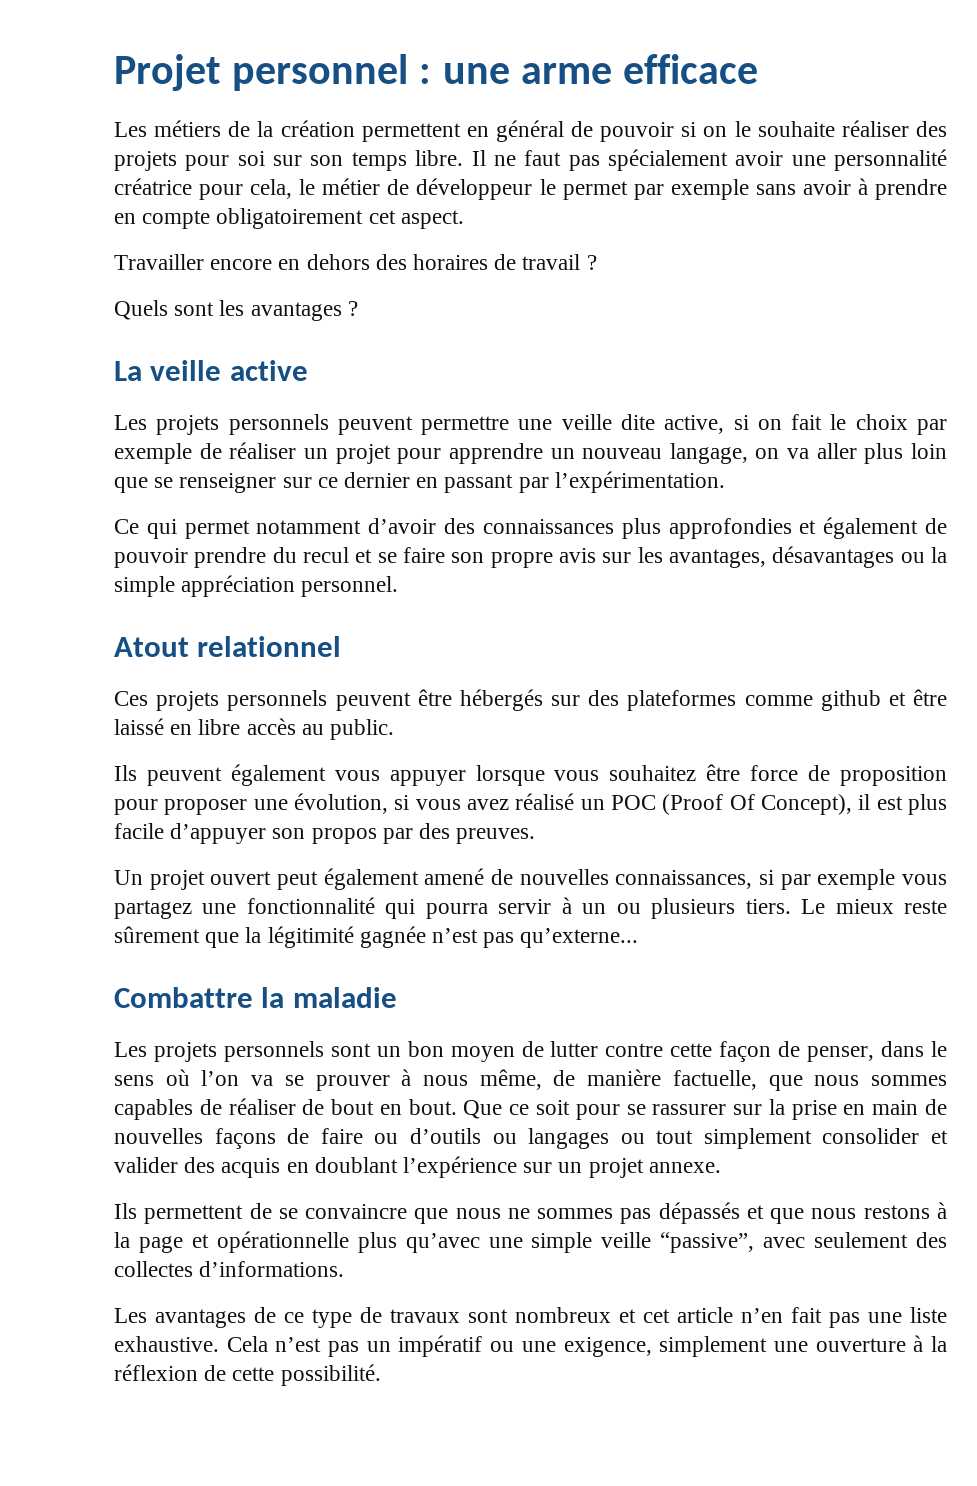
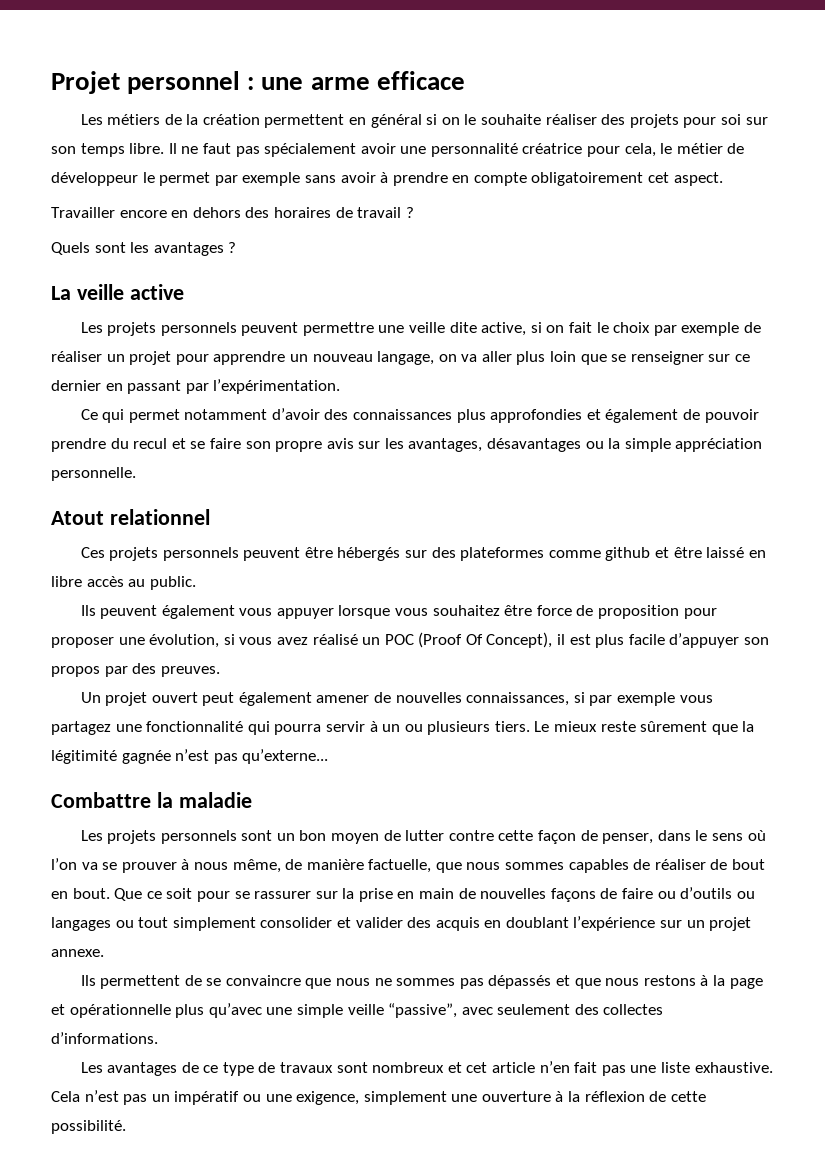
- Les métiers de la création permettent en général de pouvoir si on le souhaite réaliser des projets pour soi sur son temps libre.
+ Les métiers de la création permettent en général si on le souhaite réaliser des projets pour soi sur son temps libre.
- Ce qui permet notamment d’avoir des connaissances plus approfondies et également de pouvoir prendre du recul et se faire son propre avis sur les avantages, désavantages ou la simple appréciation personnel.
+ Ce qui permet notamment d’avoir des connaissances plus approfondies et également de pouvoir prendre du recul et se faire son propre avis sur les avantages, désavantages ou la simple appréciation personnelle.
- Un projet ouvert peut également amené de nouvelles connaissances, si par exemple vous partagez une fonctionnalité qui pourra servir à un ou plusieurs tiers.
+ Un projet ouvert peut également amener de nouvelles connaissances, si par exemple vous partagez une fonctionnalité qui pourra servir à un ou plusieurs tiers.

